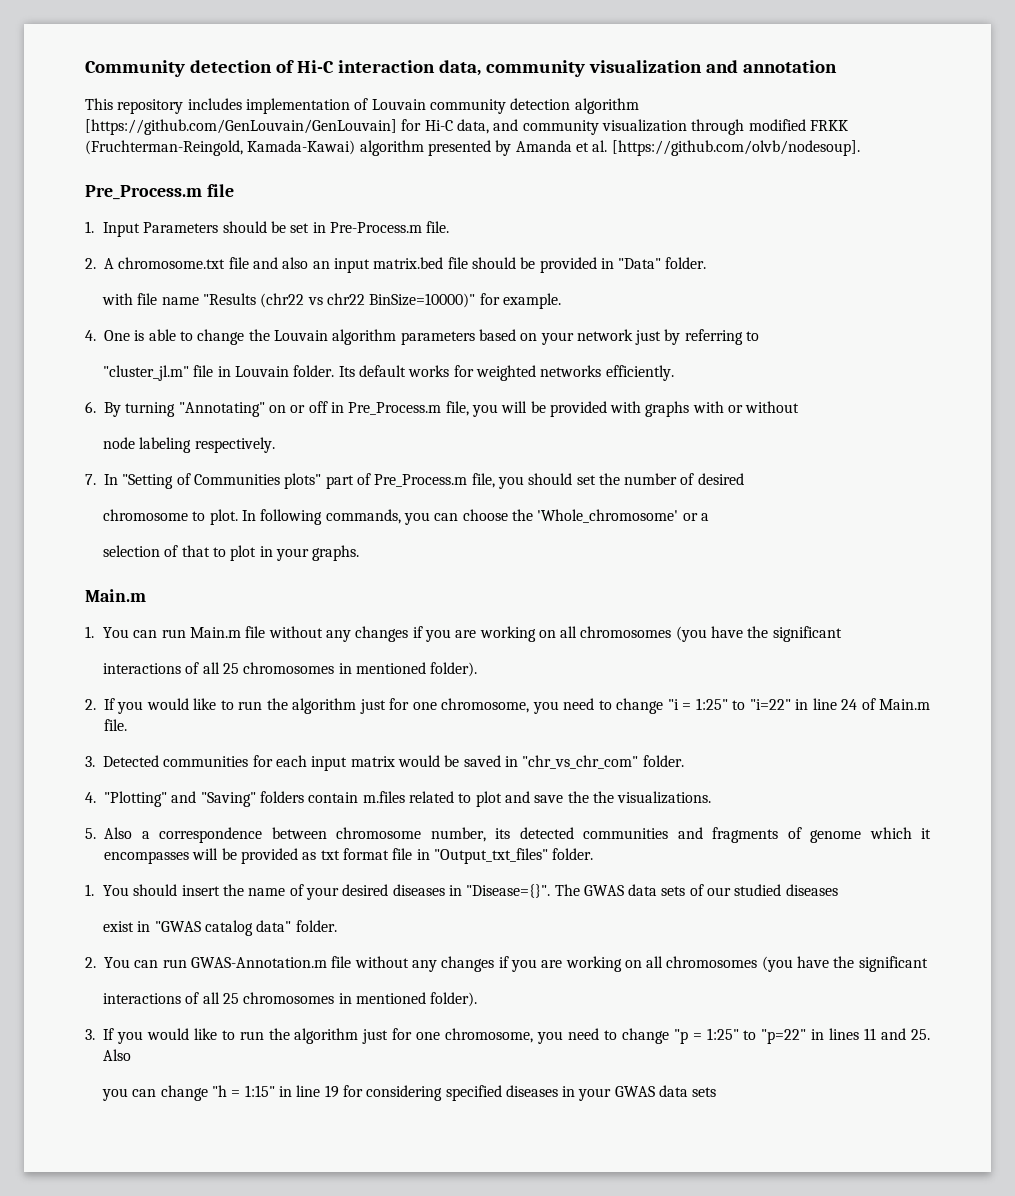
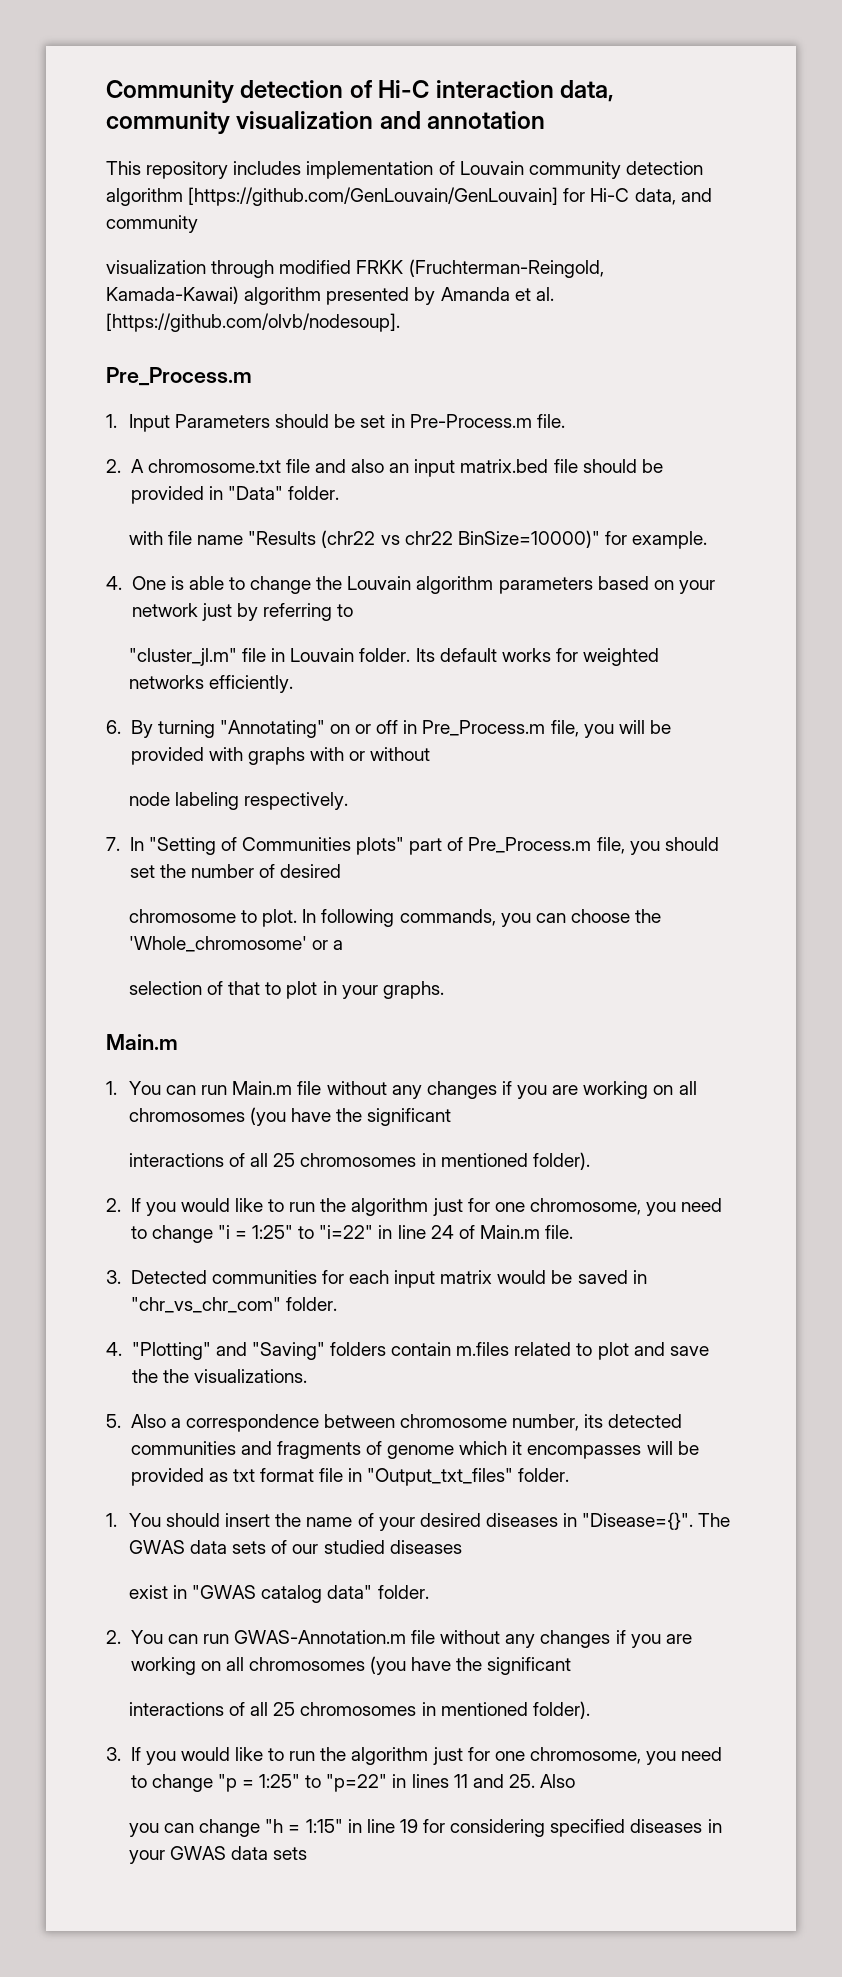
- This repository includes implementation of Louvain community detection algorithm [https://github.com/GenLouvain/GenLouvain] for Hi-C data, and community visualization through modified FRKK (Fruchterman-Reingold, Kamada-Kawai) algorithm presented by Amanda et al. [https://github.com/olvb/nodesoup].
- Pre_Process.m file
+ This repository includes implementation of Louvain community detection algorithm [https://github.com/GenLouvain/GenLouvain] for Hi-C data, and community
+ visualization through modified FRKK (Fruchterman-Reingold, Kamada-Kawai) algorithm presented by Amanda et al. [https://github.com/olvb/nodesoup].
+ Pre_Process.m

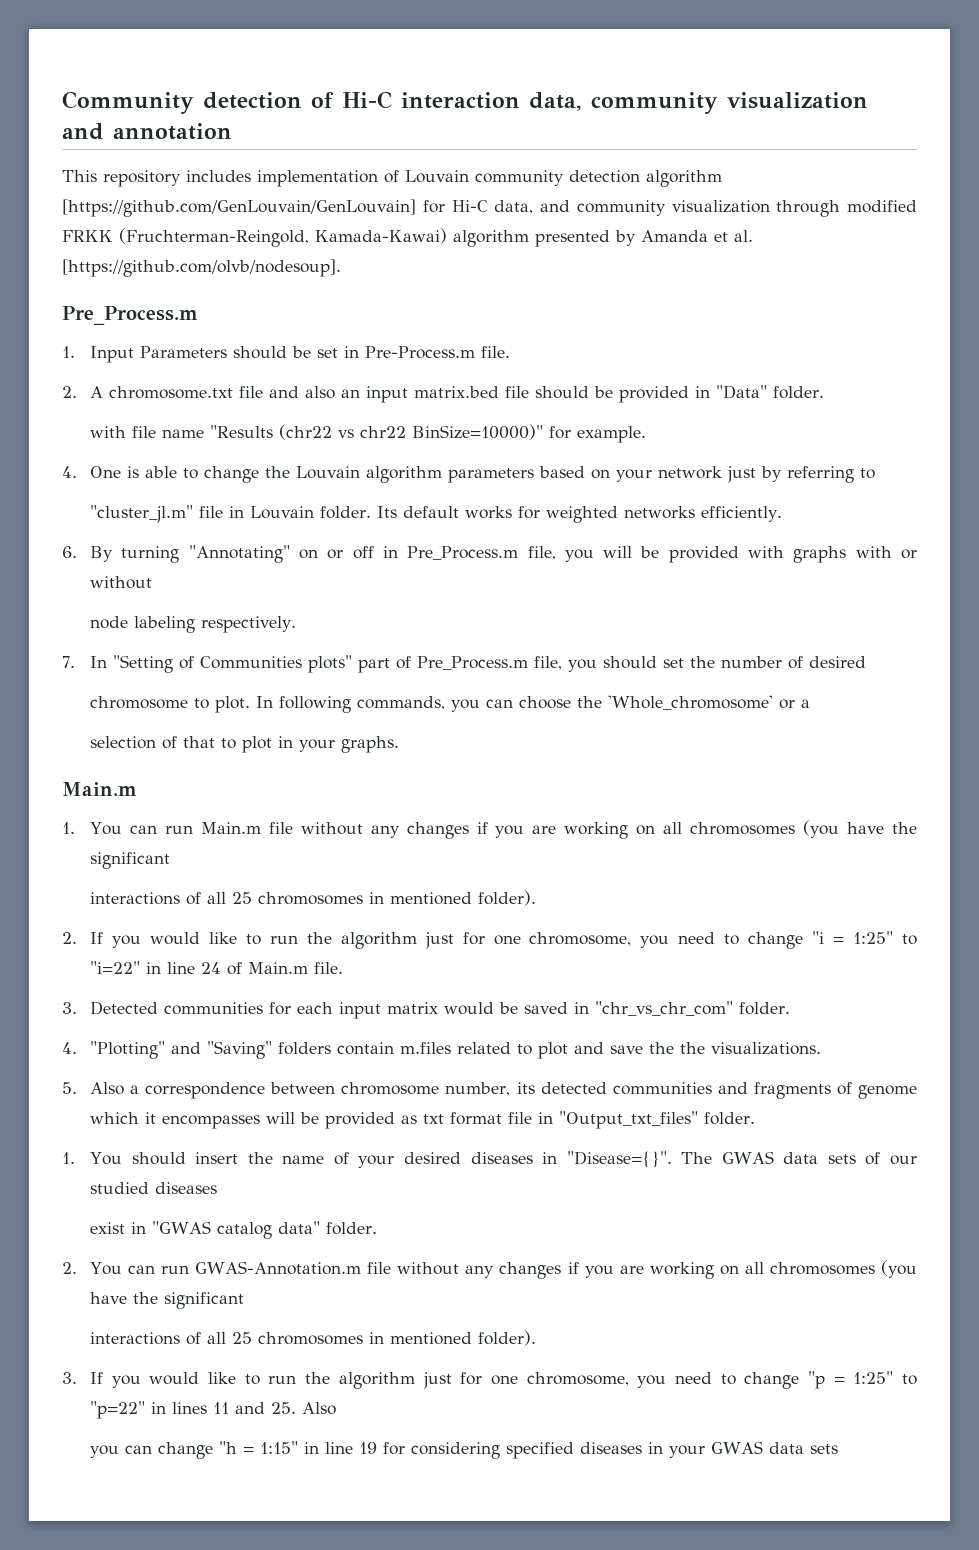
- This repository includes implementation of Louvain community detection algorithm [https://github.com/GenLouvain/GenLouvain] for Hi-C data, and community
- visualization through modified FRKK (Fruchterman-Reingold, Kamada-Kawai) algorithm presented by Amanda et al. [https://github.com/olvb/nodesoup].
+ This repository includes implementation of Louvain community detection algorithm [https://github.com/GenLouvain/GenLouvain] for Hi-C data, and community visualization through modified FRKK (Fruchterman-Reingold, Kamada-Kawai) algorithm presented by Amanda et al. [https://github.com/olvb/nodesoup].

